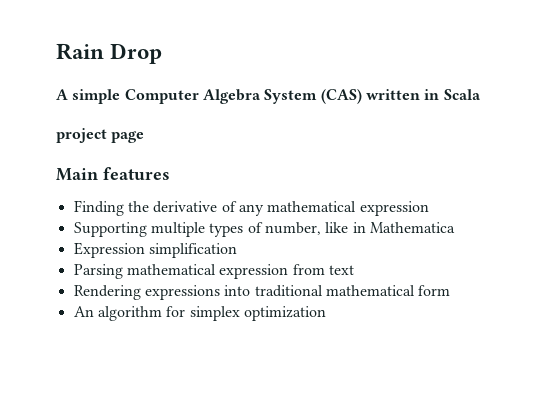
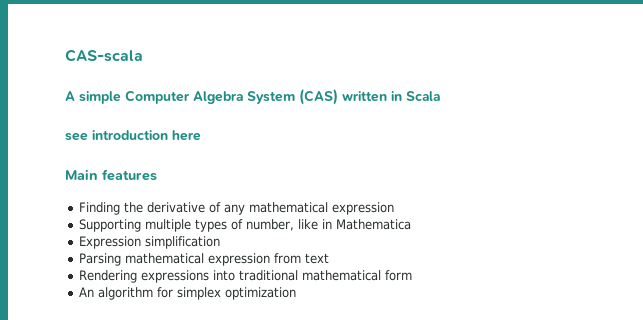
- Rain Drop
+ CAS-scala
- project page
+ see introduction here

